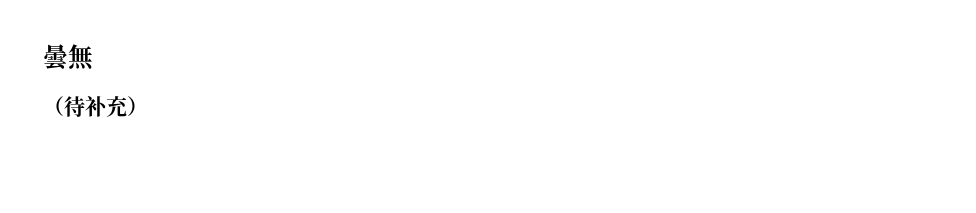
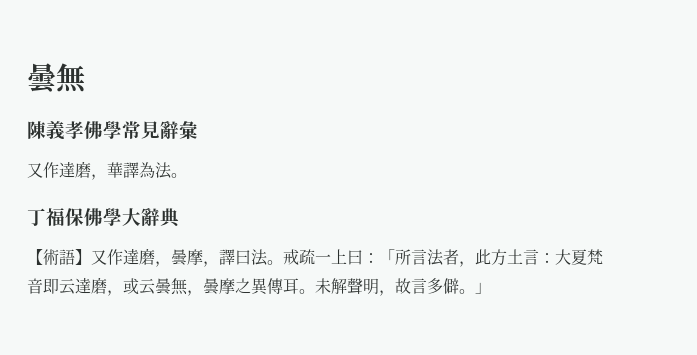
- （待补充）
+ 陳義孝佛學常見辭彙
+ 又作達磨，華譯為法。
+ 丁福保佛學大辭典
+ 【術語】又作達磨，曇摩，譯曰法。戒疏一上曰：「所言法者，此方土言：大夏梵音即云達磨，或云曇無，曇摩之異傳耳。未解聲明，故言多僻。」

